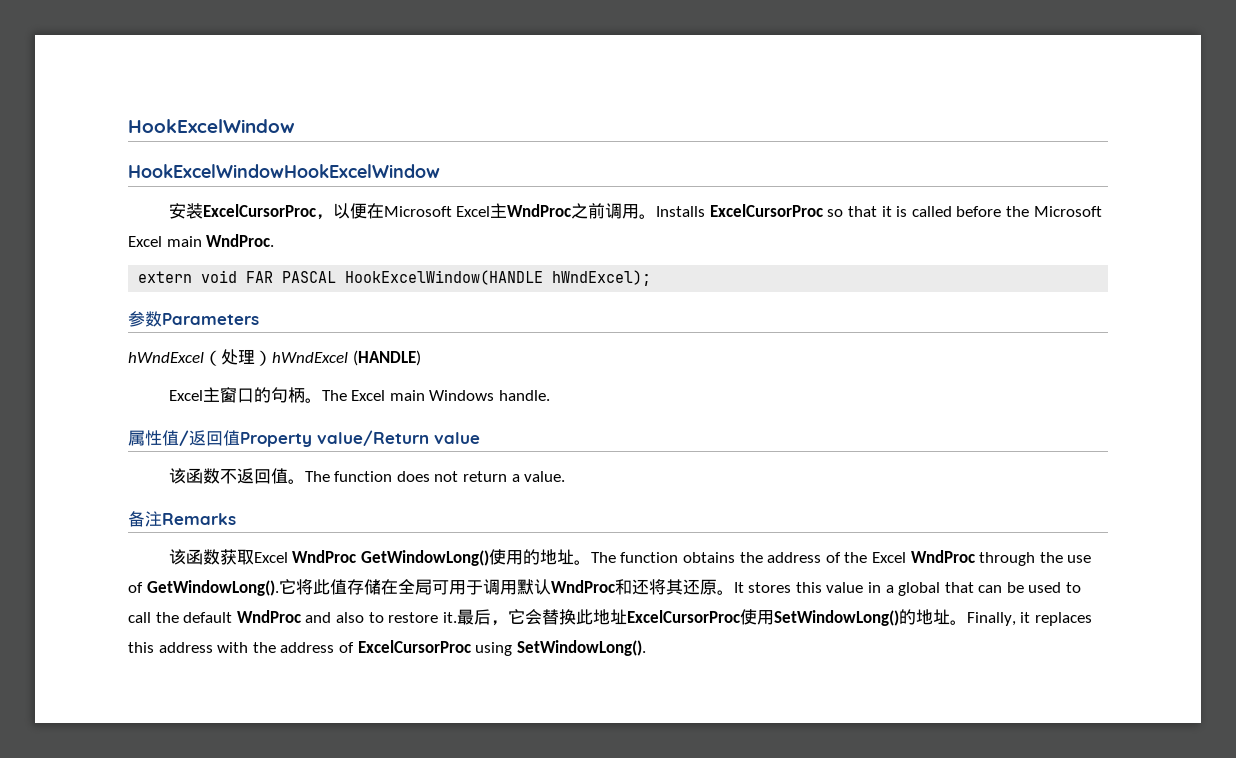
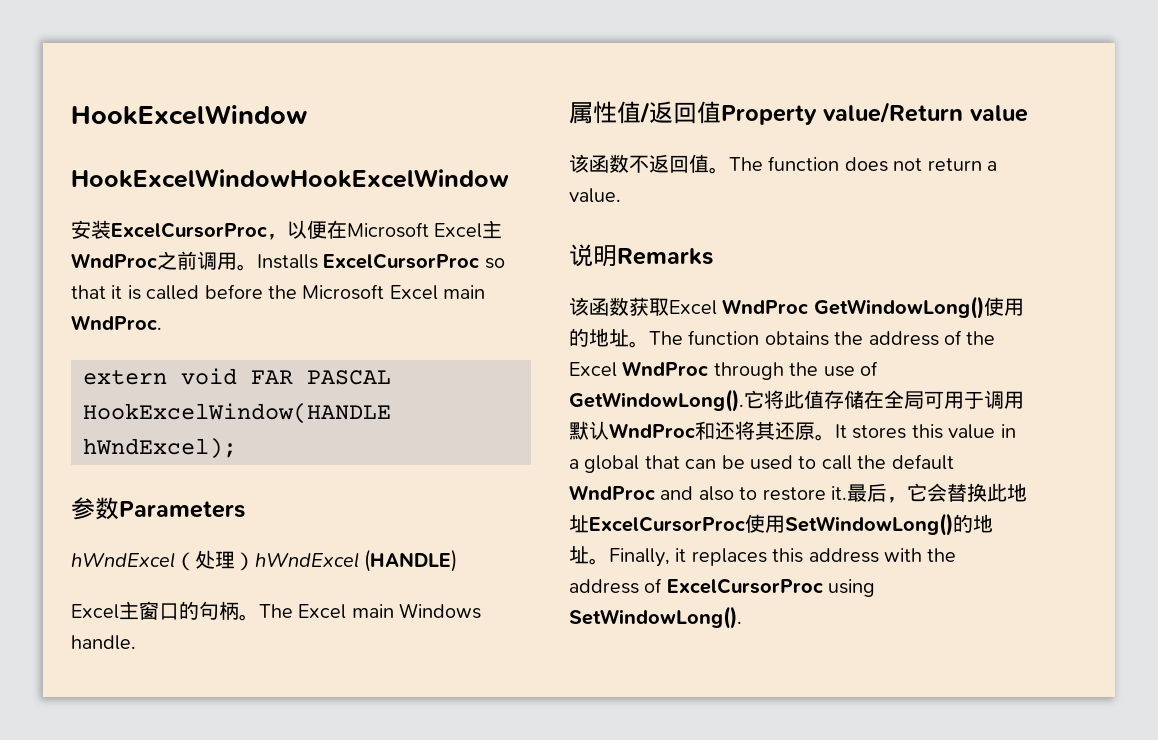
- 备注Remarks
+ 说明Remarks

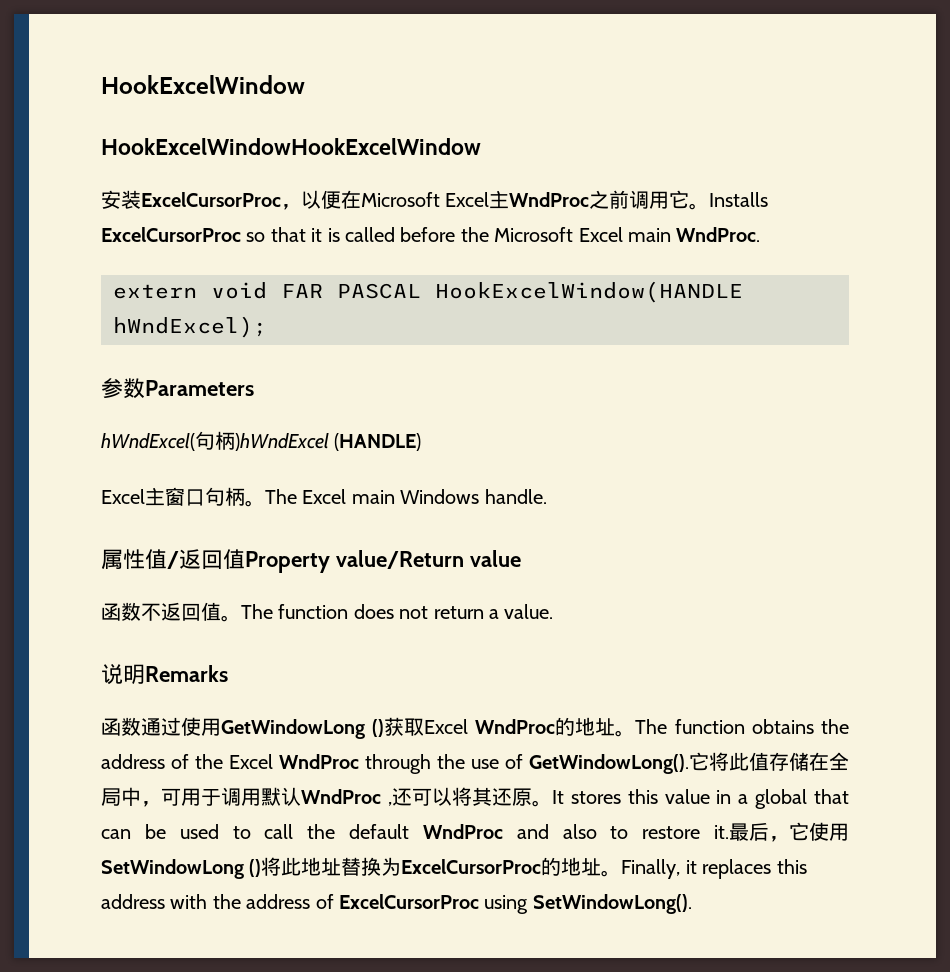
- 安装ExcelCursorProc，以便在Microsoft Excel主WndProc之前调用。
+ 安装ExcelCursorProc，以便在Microsoft Excel主WndProc之前调用它。
- hWndExcel（处理）hWndExcel (HANDLE)
+ hWndExcel(句柄)hWndExcel (HANDLE)
- Excel主窗口的句柄。
+ Excel主窗口句柄。
- 该函数不返回值。
+ 函数不返回值。
- 该函数获取Excel WndProc GetWindowLong()使用的地址。
+ 函数通过使用GetWindowLong ()获取Excel WndProc的地址。
- 它将此值存储在全局可用于调用默认WndProc和还将其还原。
+ 它将此值存储在全局中，可用于调用默认WndProc ,还可以将其还原。
- 最后，它会替换此地址ExcelCursorProc使用SetWindowLong()的地址。
+ 最后，它使用SetWindowLong ()将此地址替换为ExcelCursorProc的地址。

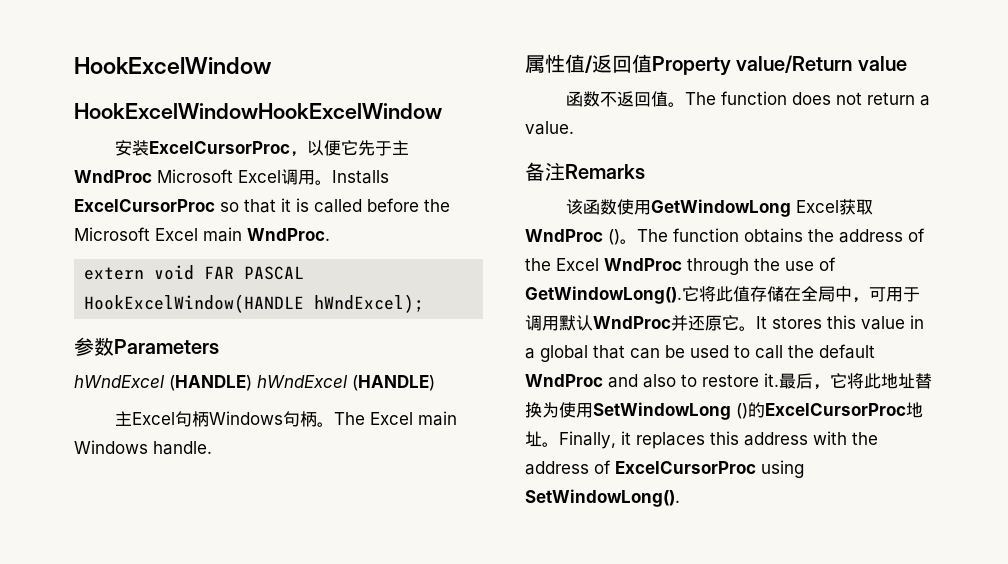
- 安装ExcelCursorProc，以便在Microsoft Excel主WndProc之前调用它。
+ 安装ExcelCursorProc，以便它先于主WndProc Microsoft Excel调用。
- hWndExcel(句柄)hWndExcel (HANDLE)
- Excel主窗口句柄。
+ hWndExcel (HANDLE) hWndExcel (HANDLE)
+ 主Excel句柄Windows句柄。
- 说明Remarks
+ 备注Remarks
- 函数通过使用GetWindowLong ()获取Excel WndProc的地址。
+ 该函数使用GetWindowLong Excel获取WndProc ()。
- 它将此值存储在全局中，可用于调用默认WndProc ,还可以将其还原。
+ 它将此值存储在全局中，可用于调用默认WndProc并还原它。
- 最后，它使用SetWindowLong ()将此地址替换为ExcelCursorProc的地址。
+ 最后，它将此地址替换为使用SetWindowLong ()的ExcelCursorProc地址。

